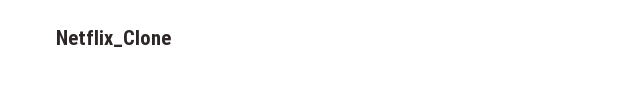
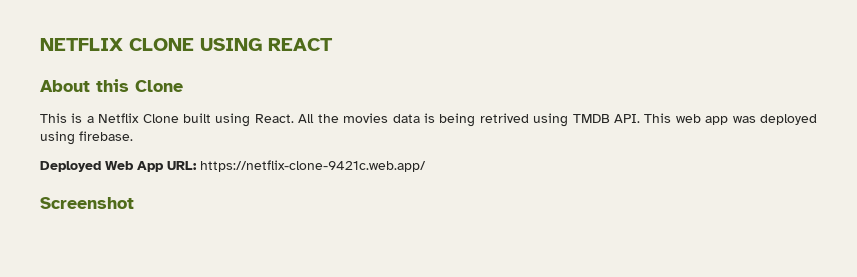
- Netflix_Clone
+ NETFLIX CLONE USING REACT
+ About this Clone
+ This is a Netflix Clone built using React. All the movies data is being retrived using TMDB API. This web app was deployed using firebase.
+ Deployed Web App URL: https://netflix-clone-9421c.web.app/
+ Screenshot

